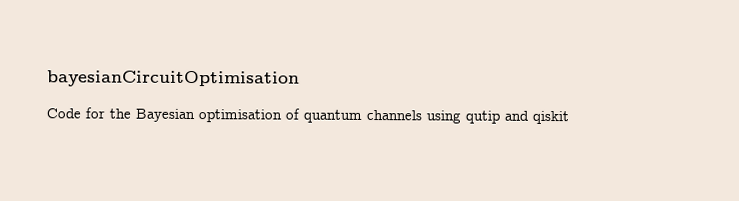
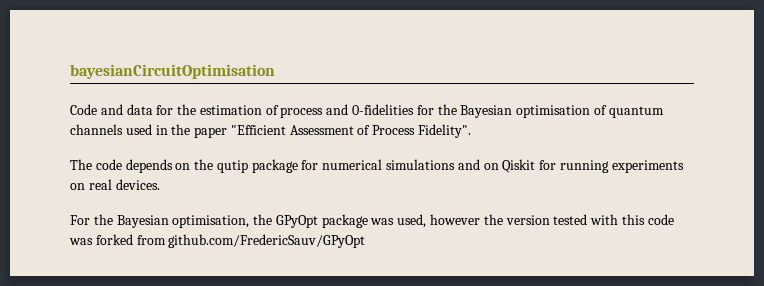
- Code for the Bayesian optimisation of quantum channels using qutip and qiskit
+ Code and data for the estimation of process and 0-fidelities for the Bayesian optimisation of quantum channels used in the paper "Efficient Assessment of Process Fidelity".
+ The code depends on the qutip package for numerical simulations and on Qiskit for running experiments on real devices.
+ For the Bayesian optimisation, the GPyOpt package was used, however the version tested with this code was forked from github.com/FredericSauv/GPyOpt

